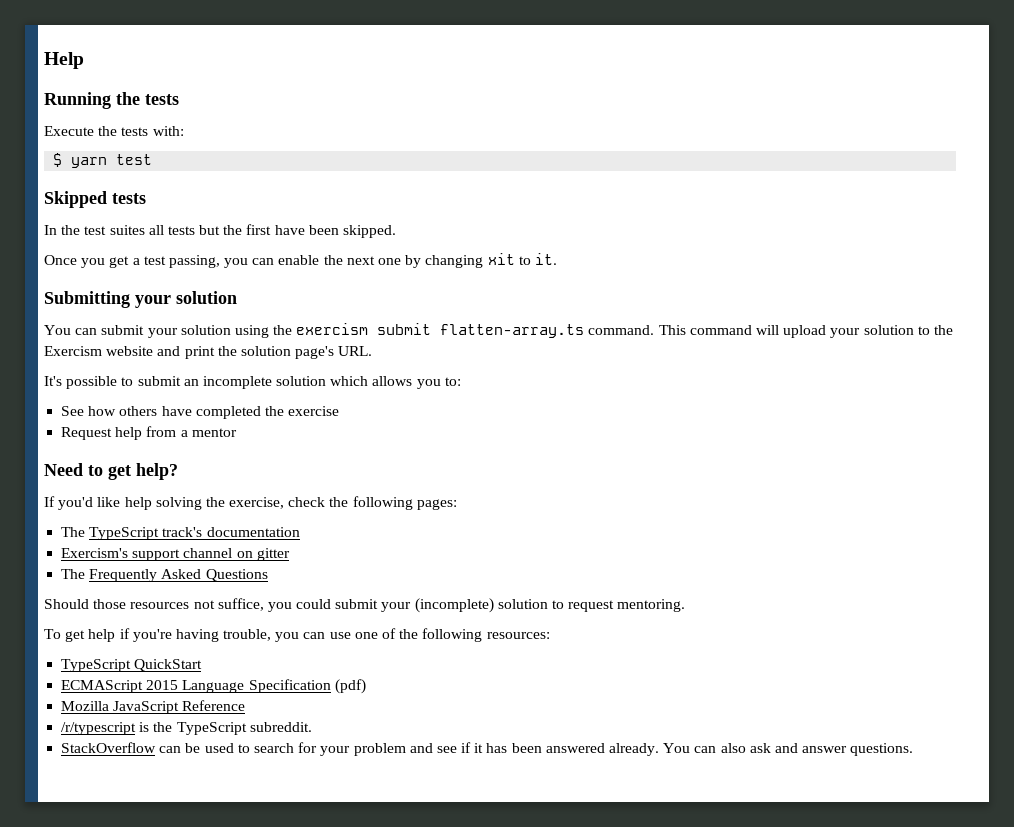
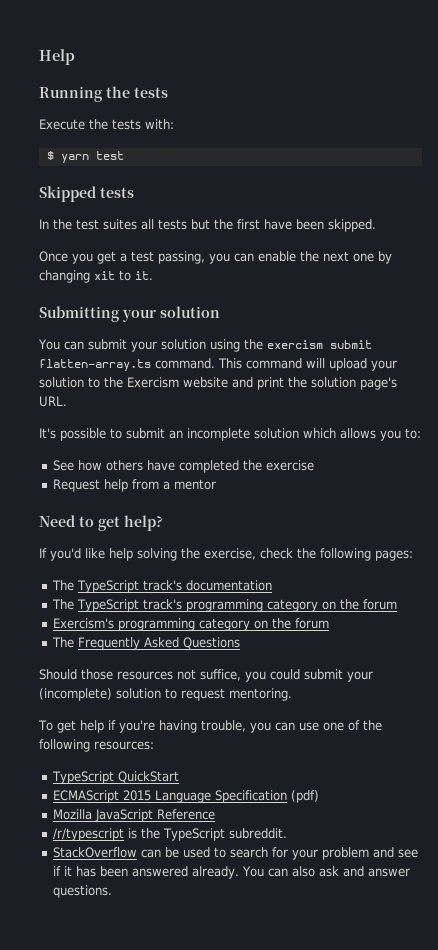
- Exercism's support channel on gitter
+ The TypeScript track's programming category on the forum
+ Exercism's programming category on the forum

